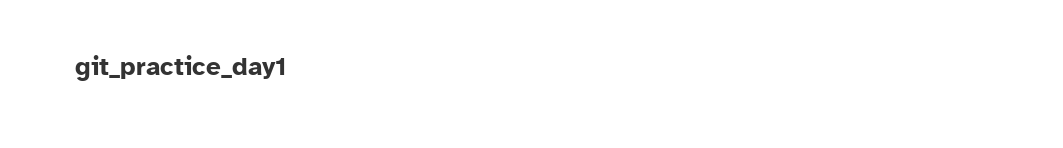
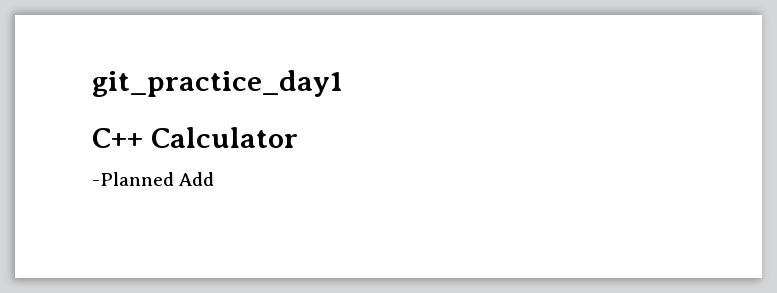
+ C++ Calculator
+ -Planned Add

